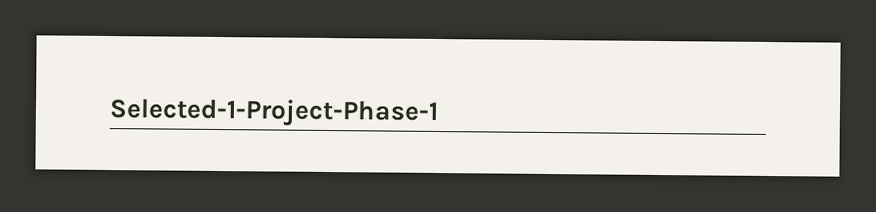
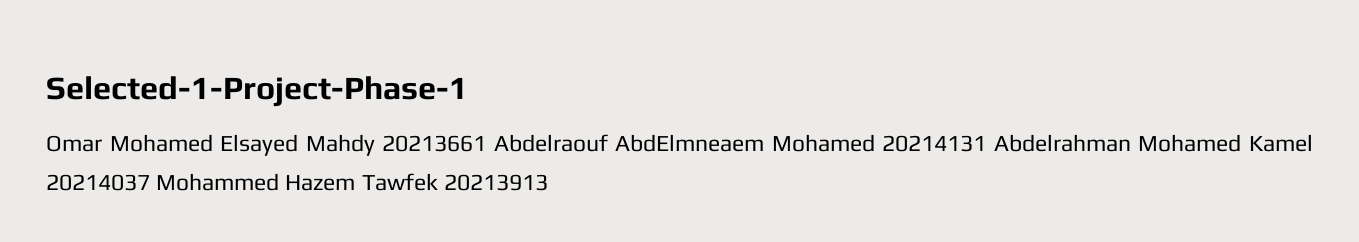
+ Omar Mohamed Elsayed Mahdy 20213661 Abdelraouf AbdElmneaem Mohamed 20214131 Abdelrahman Mohamed Kamel 20214037 Mohammed Hazem Tawfek 20213913

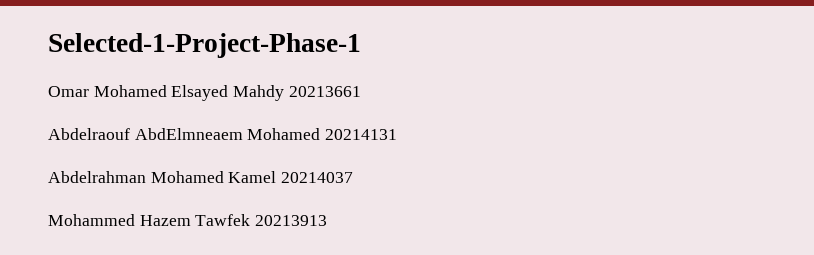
- Omar Mohamed Elsayed Mahdy 20213661 Abdelraouf AbdElmneaem Mohamed 20214131 Abdelrahman Mohamed Kamel 20214037 Mohammed Hazem Tawfek 20213913
+ Omar Mohamed Elsayed Mahdy 20213661
+ Abdelraouf AbdElmneaem Mohamed 20214131
+ Abdelrahman Mohamed Kamel 20214037
+ Mohammed Hazem Tawfek 20213913

